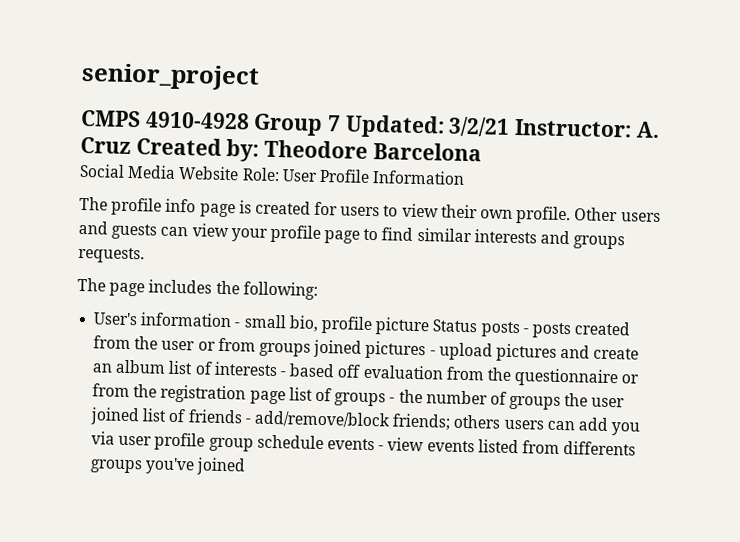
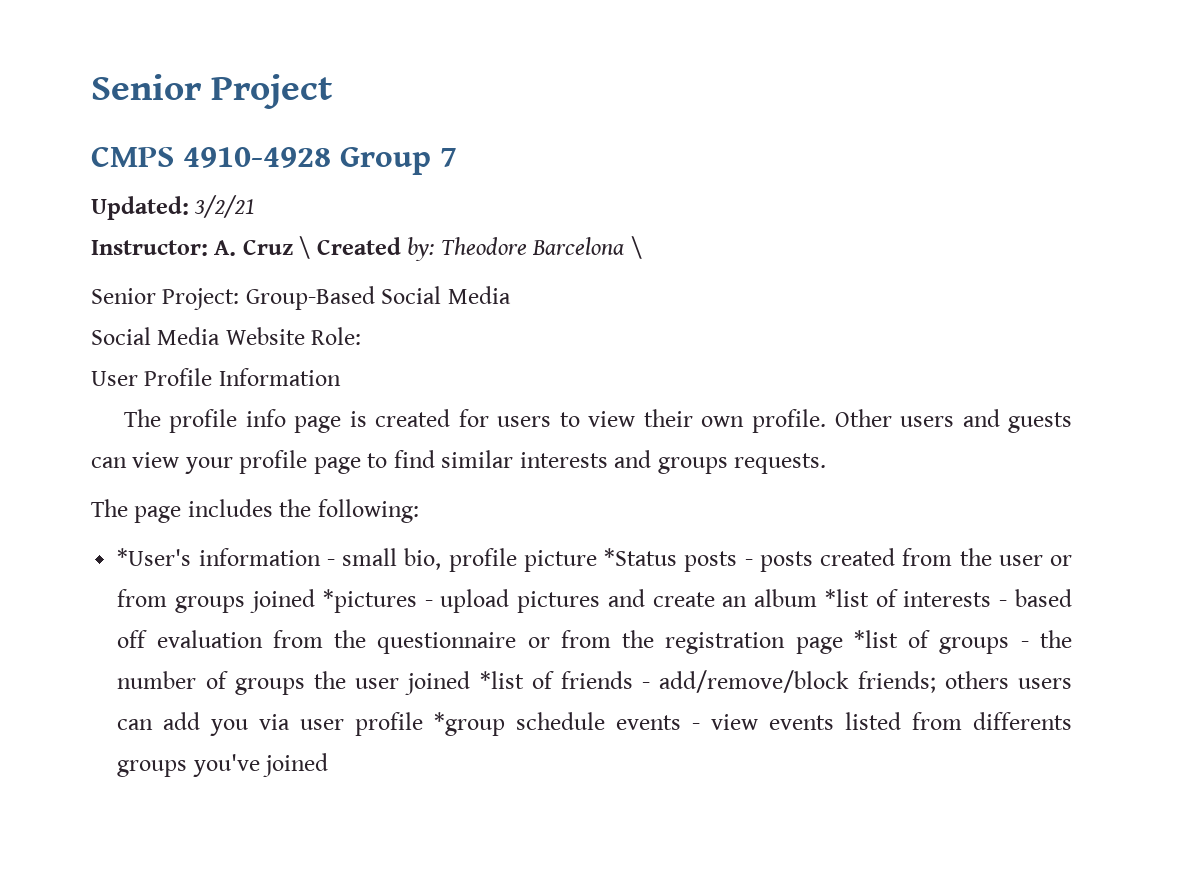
- senior_project
+ Senior Project
- CMPS 4910-4928 Group 7 Updated: 3/2/21 Instructor: A. Cruz Created by: Theodore Barcelona
+ CMPS 4910-4928 Group 7
+ Updated: 3/2/21
+ Instructor: A. Cruz \ Created by: Theodore Barcelona \
+ Senior Project: Group-Based Social Media
- Social Media Website Role: User Profile Information
+ Social Media Website Role:
+ User Profile Information
- User's information - small bio, profile picture Status posts - posts created from the user or from groups joined pictures - upload pictures and create an album list of interests - based off evaluation from the questionnaire or from the registration page list of groups - the number of groups the user joined list of friends - add/remove/block friends;
+ *User's information - small bio, profile picture *Status posts - posts created from the user or from groups joined *pictures - upload pictures and create an album *list of interests - based off evaluation from the questionnaire or from the registration page *list of groups - the number of groups the user joined *list of friends - add/remove/block friends;
- others users can add you via user profile group schedule events - view events listed from differents groups you've joined
+ others users can add you via user profile *group schedule events - view events listed from differents groups you've joined

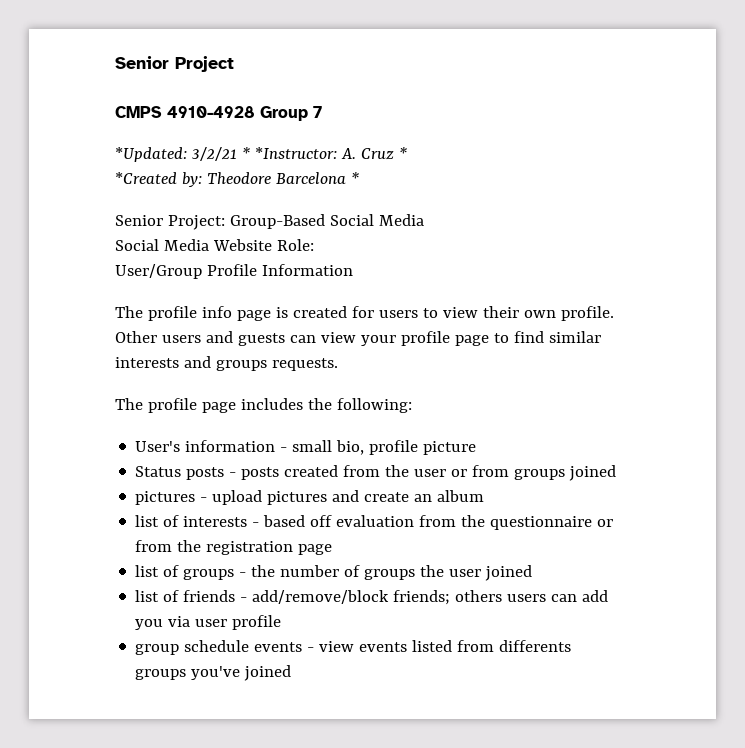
- Updated: 3/2/21
- Instructor: A. Cruz \ Created by: Theodore Barcelona \
+ *Updated: 3/2/21 * *Instructor: A. Cruz *
+ *Created by: Theodore Barcelona *
- User Profile Information
+ User/Group Profile Information
- The page includes the following:
+ The profile page includes the following:
- *User's information - small bio, profile picture *Status posts - posts created from the user or from groups joined *pictures - upload pictures and create an album *list of interests - based off evaluation from the questionnaire or from the registration page *list of groups - the number of groups the user joined *list of friends - add/remove/block friends;
+ User's information - small bio, profile picture
+ Status posts - posts created from the user or from groups joined
+ pictures - upload pictures and create an album
+ list of interests - based off evaluation from the questionnaire or from the registration page
+ list of groups - the number of groups the user joined
+ list of friends - add/remove/block friends;
- others users can add you via user profile *group schedule events - view events listed from differents groups you've joined
+ others users can add you via user profile
+ group schedule events - view events listed from differents groups you've joined

